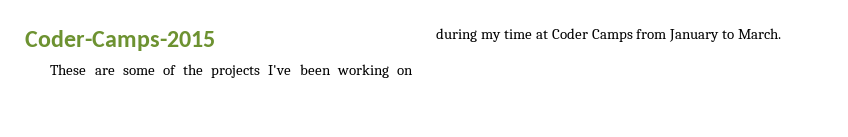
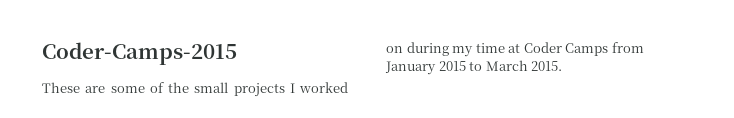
- These are some of the projects I've been working on during my time at Coder Camps from January to March.
+ These are some of the small projects I worked on during my time at Coder Camps from January 2015 to March 2015.

